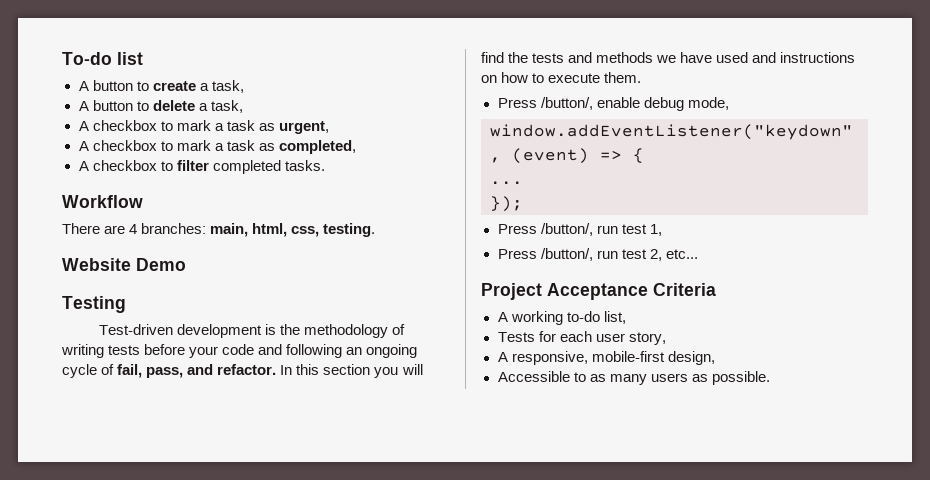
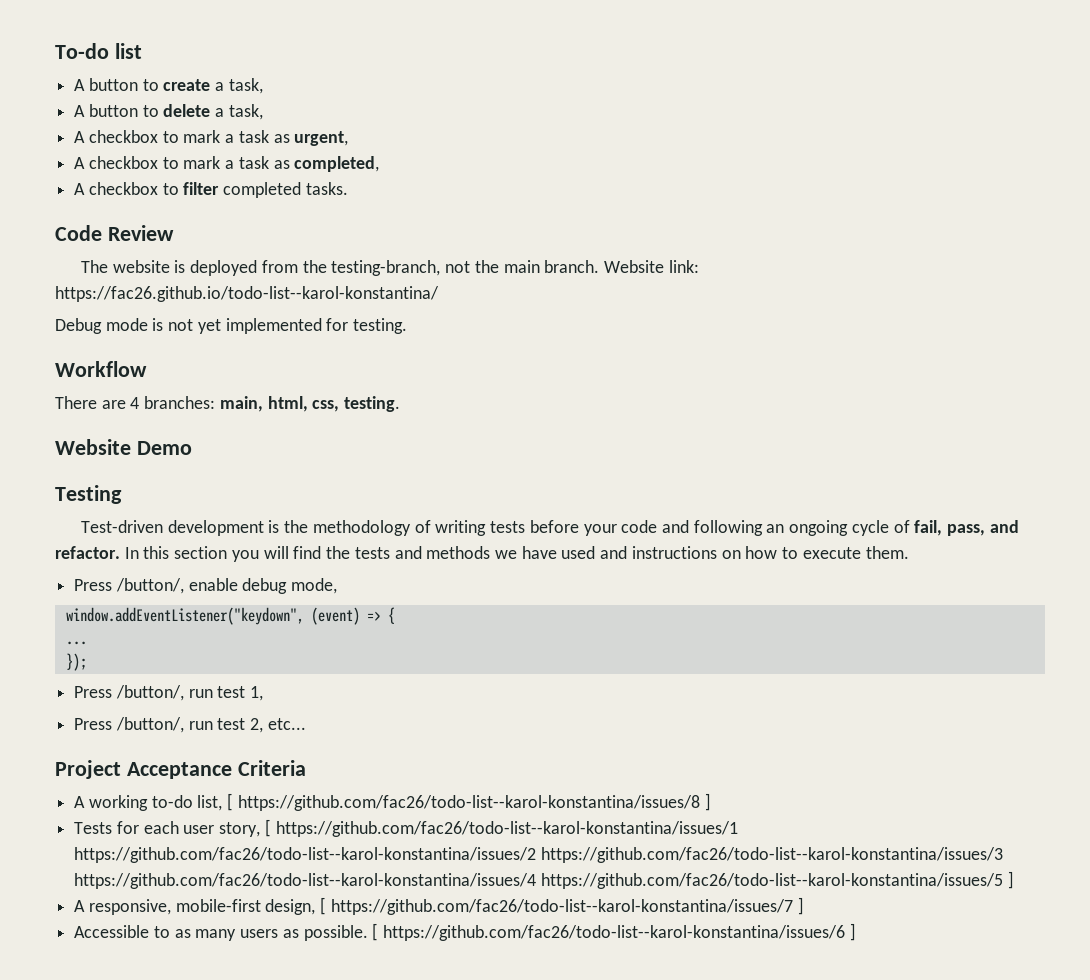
+ Code Review
+ The website is deployed from the testing-branch, not the main branch. Website link: https://fac26.github.io/todo-list--karol-konstantina/
+ Debug mode is not yet implemented for testing.
- A working to-do list,
+ A working to-do list, [ https://github.com/fac26/todo-list--karol-konstantina/issues/8 ]
- Tests for each user story,
+ Tests for each user story, [ https://github.com/fac26/todo-list--karol-konstantina/issues/1 https://github.com/fac26/todo-list--karol-konstantina/issues/2 https://github.com/fac26/todo-list--karol-konstantina/issues/3 https://github.com/fac26/todo-list--karol-konstantina/issues/4 https://github.com/fac26/todo-list--karol-konstantina/issues/5 ]
- A responsive, mobile-first design,
+ A responsive, mobile-first design, [ https://github.com/fac26/todo-list--karol-konstantina/issues/7 ]
+ [ https://github.com/fac26/todo-list--karol-konstantina/issues/6 ]

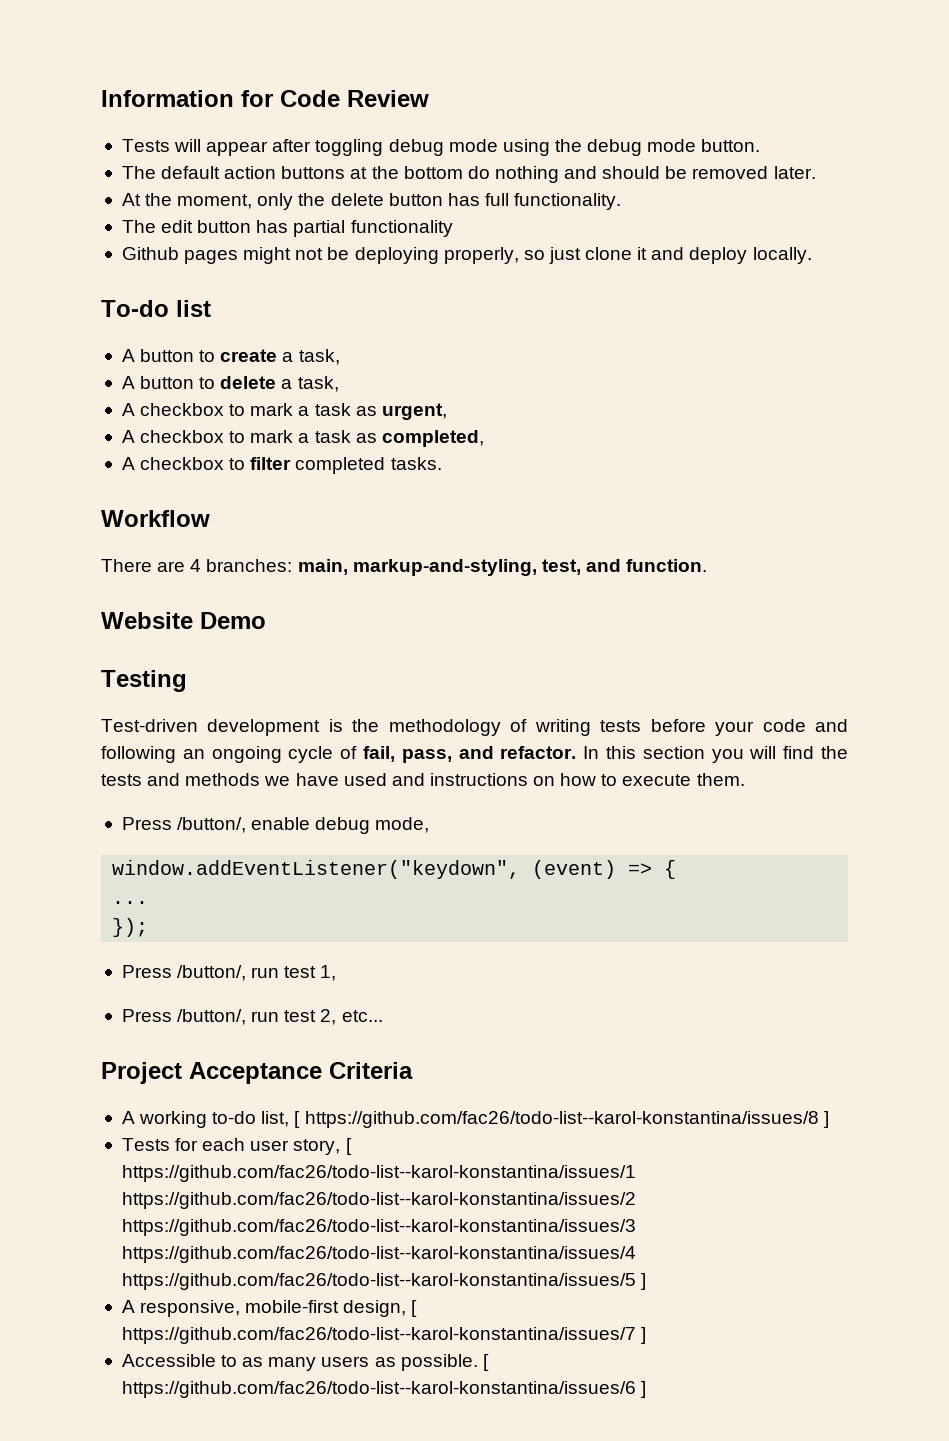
+ Information for Code Review
+ Tests will appear after toggling debug mode using the debug mode button.
+ The default action buttons at the bottom do nothing and should be removed later.
+ At the moment, only the delete button has full functionality.
+ The edit button has partial functionality
+ Github pages might not be deploying properly, so just clone it and deploy locally.
- Code Review
- The website is deployed from the testing-branch, not the main branch. Website link: https://fac26.github.io/todo-list--karol-konstantina/
- Debug mode is not yet implemented for testing.
- There are 4 branches: main, html, css, testing.
+ There are 4 branches: main, markup-and-styling, test, and function.

